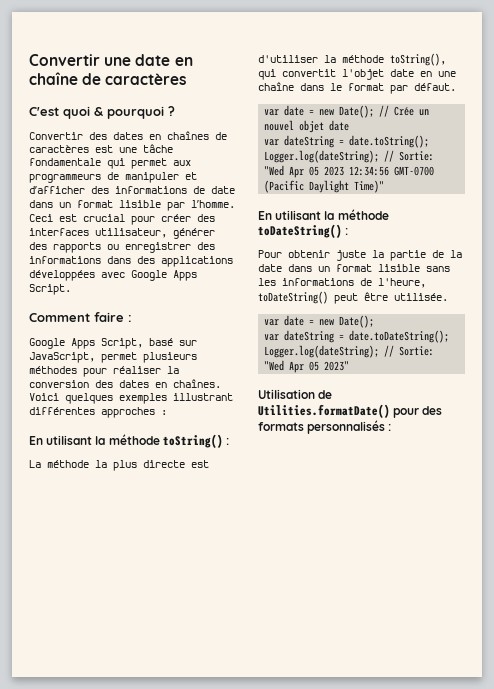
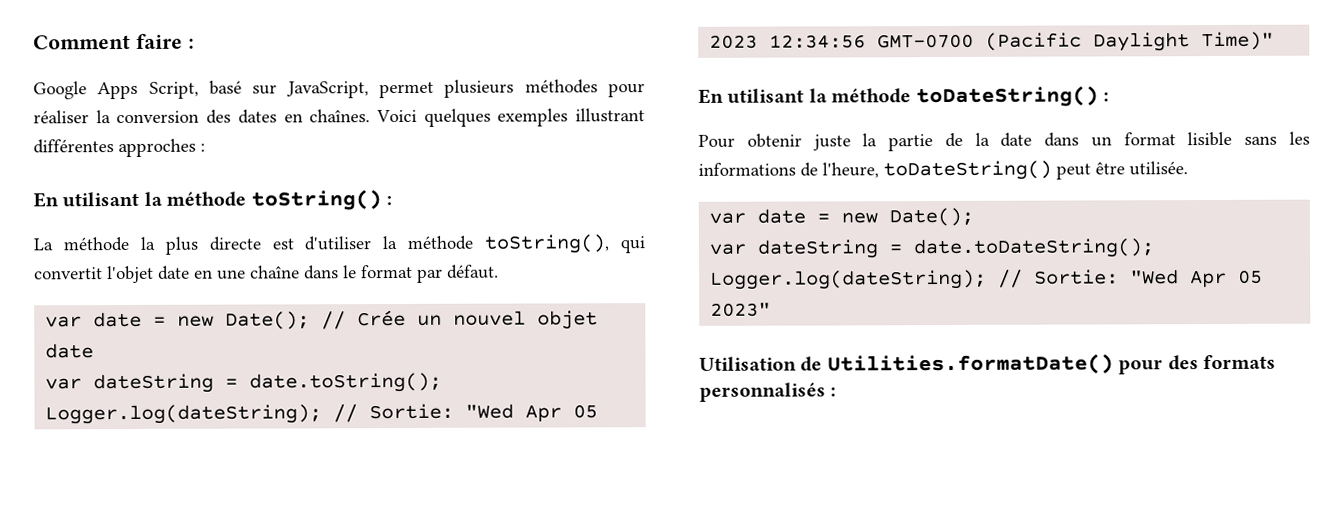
- Convertir une date en chaîne de caractères
- C'est quoi & pourquoi ?
- Convertir des dates en chaînes de caractères est une tâche fondamentale qui permet aux programmeurs de manipuler et d’afficher des informations de date dans un format lisible par l’homme. Ceci est crucial pour créer des interfaces utilisateur, générer des rapports ou enregistrer des informations dans des applications développées avec Google Apps Script.

